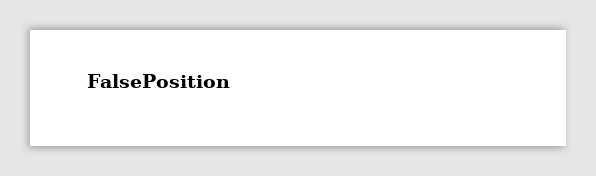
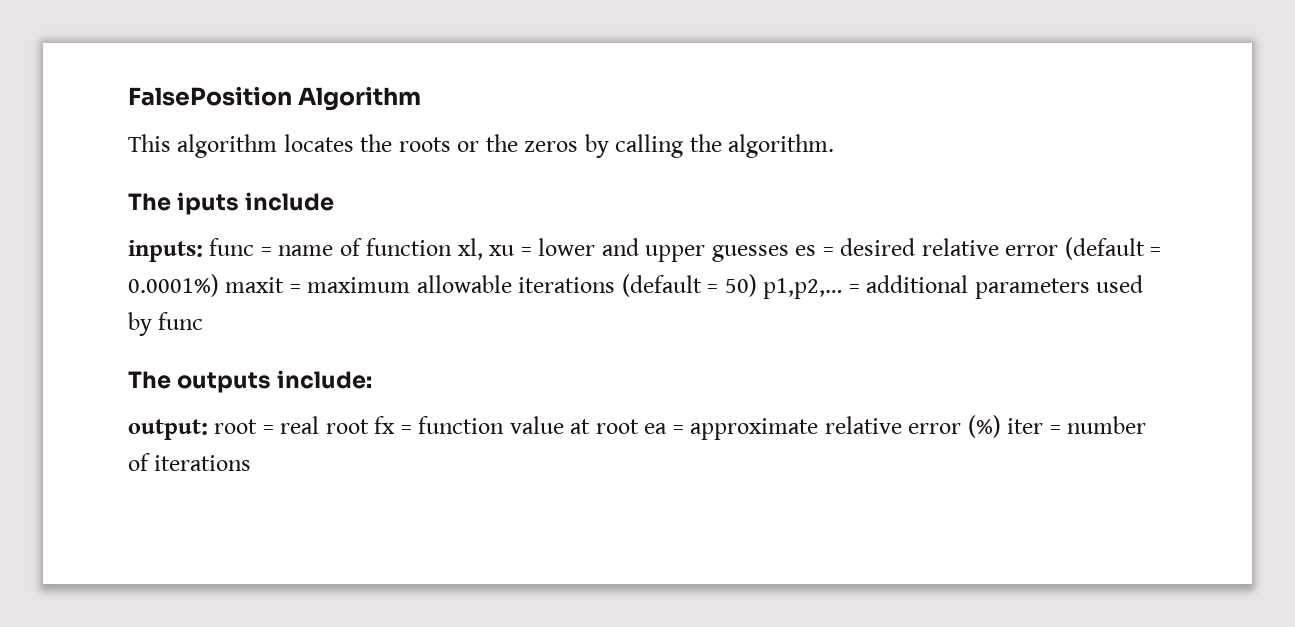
- FalsePosition
+ FalsePosition Algorithm
+ This algorithm locates the roots or the zeros by calling the algorithm.
+ The iputs include
+ inputs: func = name of function xl, xu = lower and upper guesses es = desired relative error (default = 0.0001%) maxit = maximum allowable iterations (default = 50) p1,p2,… = additional parameters used by func
+ The outputs include:
+ output: root = real root fx = function value at root ea = approximate relative error (%) iter = number of iterations

